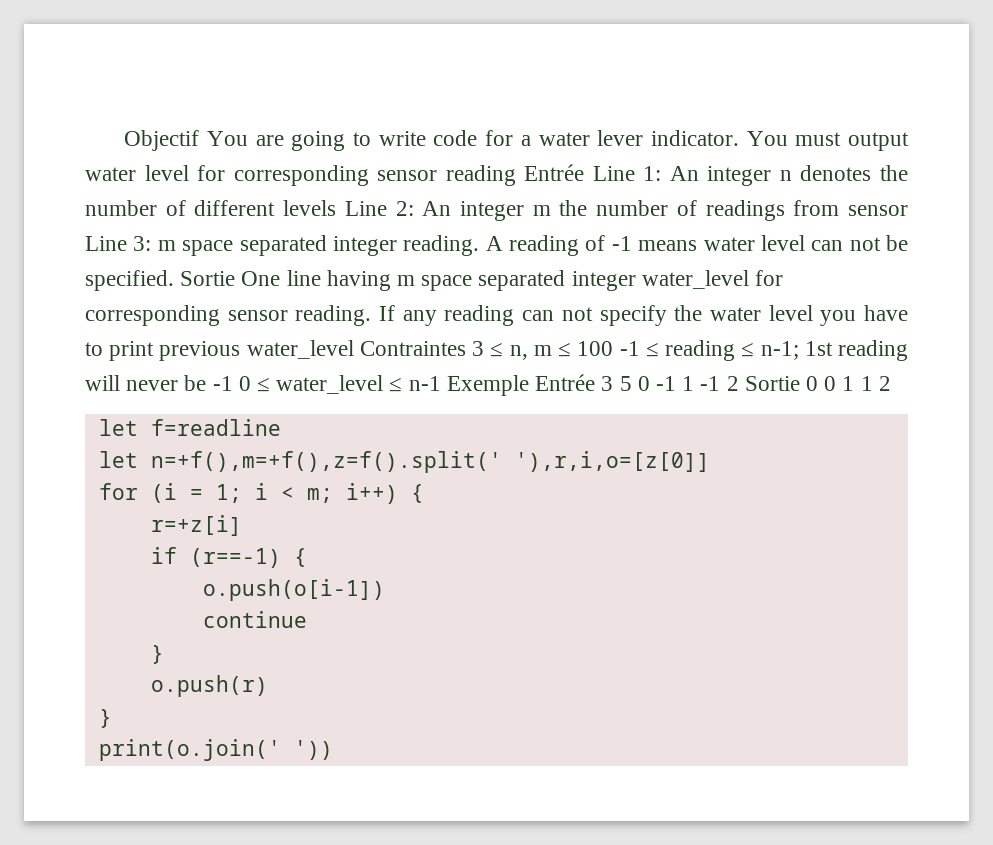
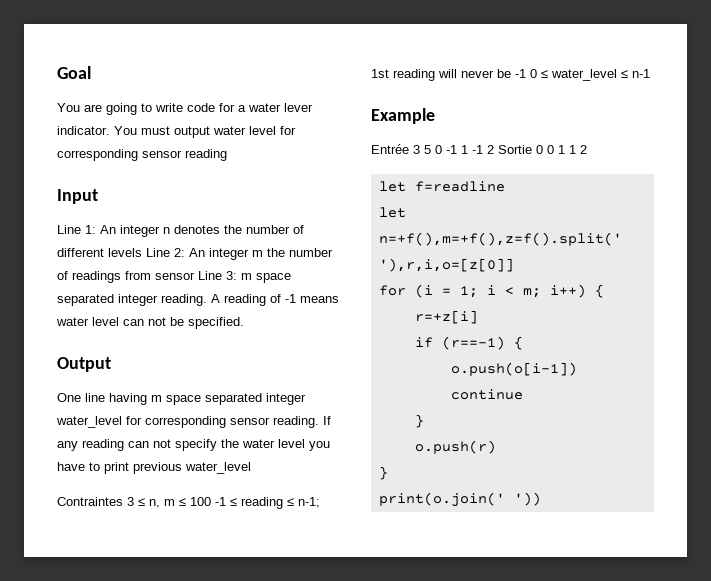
- Objectif You are going to write code for a water lever indicator.
+ Goal
+ You are going to write code for a water lever indicator.
- You must output water level for corresponding sensor reading Entrée Line 1: An integer n denotes the number of different levels Line 2: An integer m the number of readings from sensor Line 3: m space separated integer reading.
+ You must output water level for corresponding sensor reading
+ Input
+ Line 1: An integer n denotes the number of different levels Line 2: An integer m the number of readings from sensor Line 3: m space separated integer reading.
- A reading of -1 means water level can not be specified. Sortie One line having m space separated integer water_level for corresponding sensor reading.
+ A reading of -1 means water level can not be specified.
+ Output
+ One line having m space separated integer water_level for corresponding sensor reading.
- If any reading can not specify the water level you have to print previous water_level Contraintes 3 ≤ n, m ≤ 100 -1 ≤ reading ≤ n-1; 1st reading will never be -1 0 ≤ water_level ≤ n-1 Exemple Entrée 3 5 0 -1 1 -1 2 Sortie 0 0 1 1 2
+ If any reading can not specify the water level you have to print previous water_level
+ Contraintes 3 ≤ n, m ≤ 100 -1 ≤ reading ≤ n-1; 1st reading will never be -1 0 ≤ water_level ≤ n-1
+ Example
+ Entrée 3 5 0 -1 1 -1 2 Sortie 0 0 1 1 2

